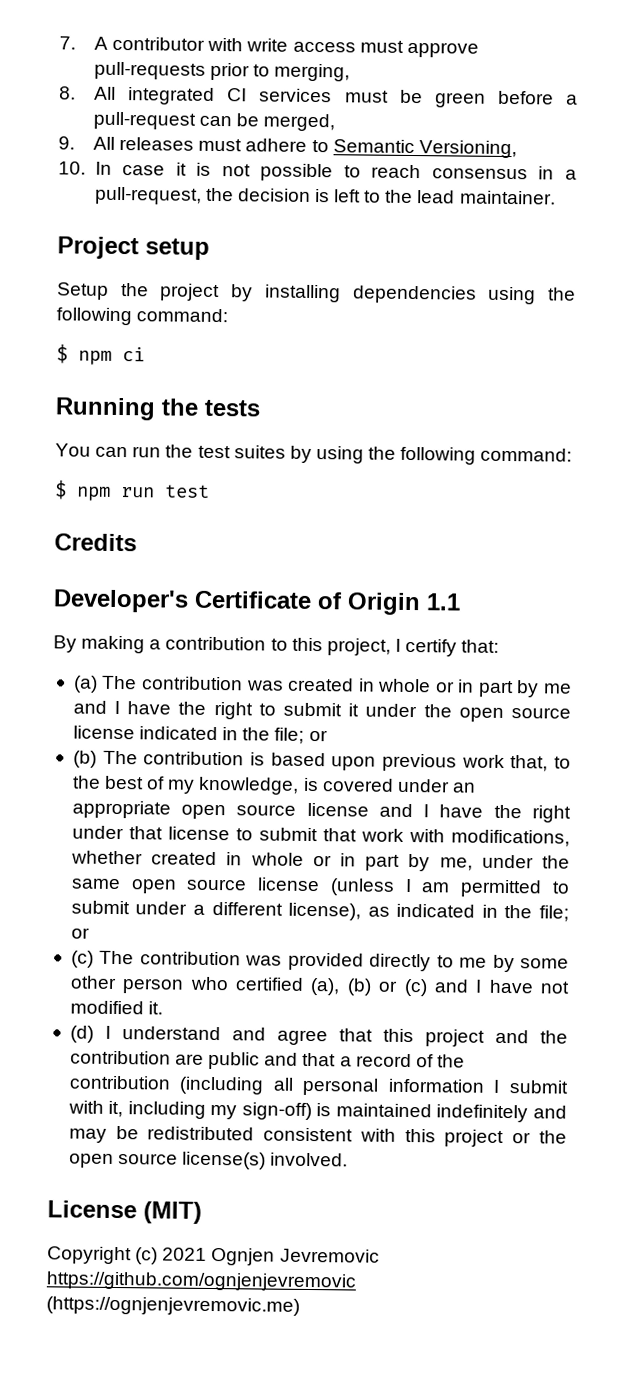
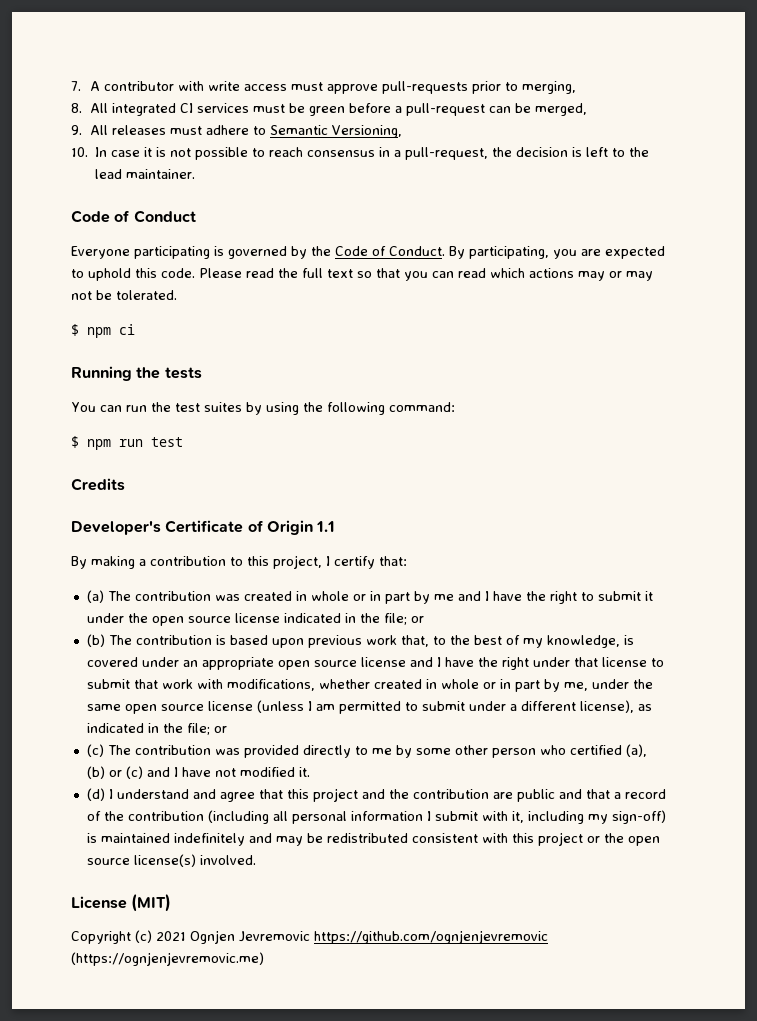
- Project setup
- Setup the project by installing dependencies using the following command:
+ Code of Conduct
+ Everyone participating is governed by the Code of Conduct. By participating, you are expected to uphold this code. Please read the full text so that you can read which actions may or may not be tolerated.

